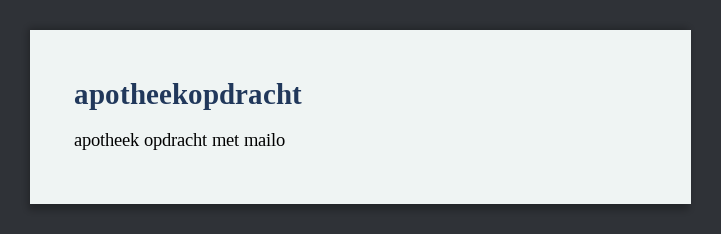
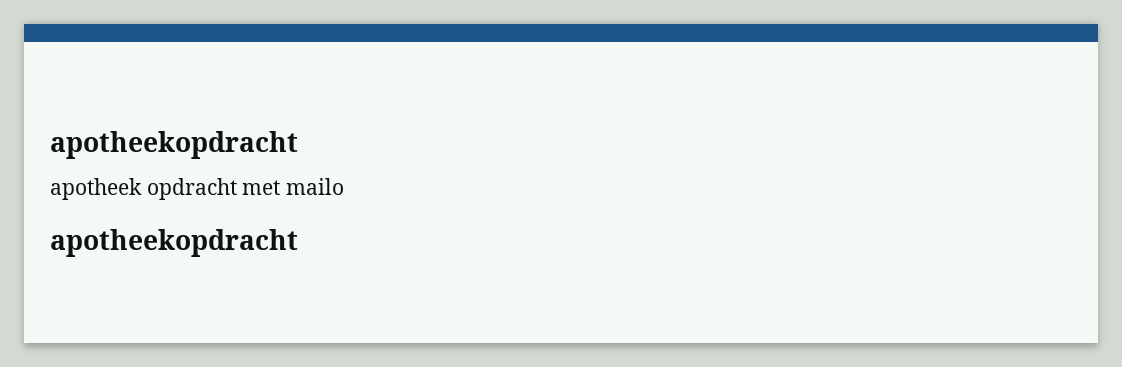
  apotheek opdracht met mailo
+ apotheekopdracht

